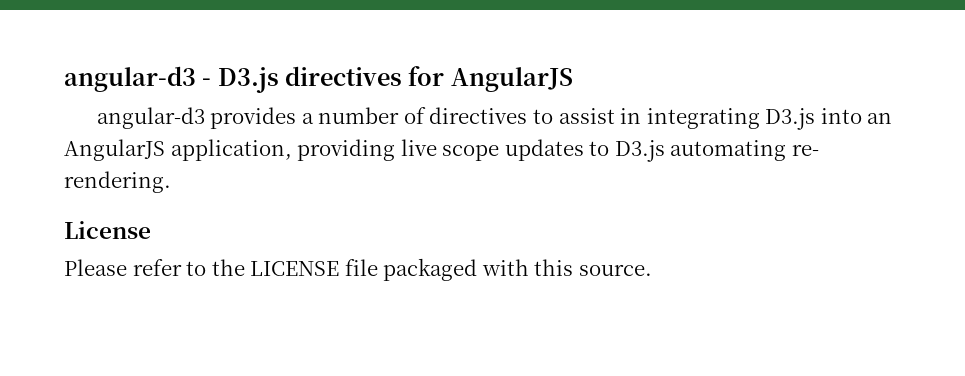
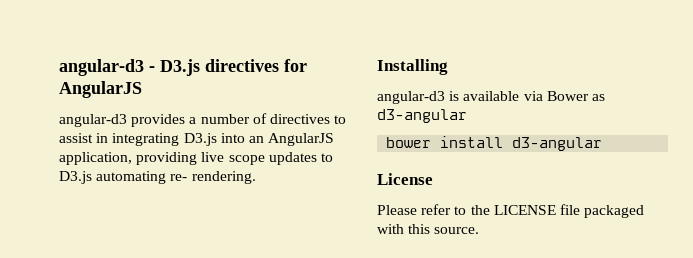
+ Installing
+ angular-d3 is available via Bower as d3-angular
+ bower install d3-angular

